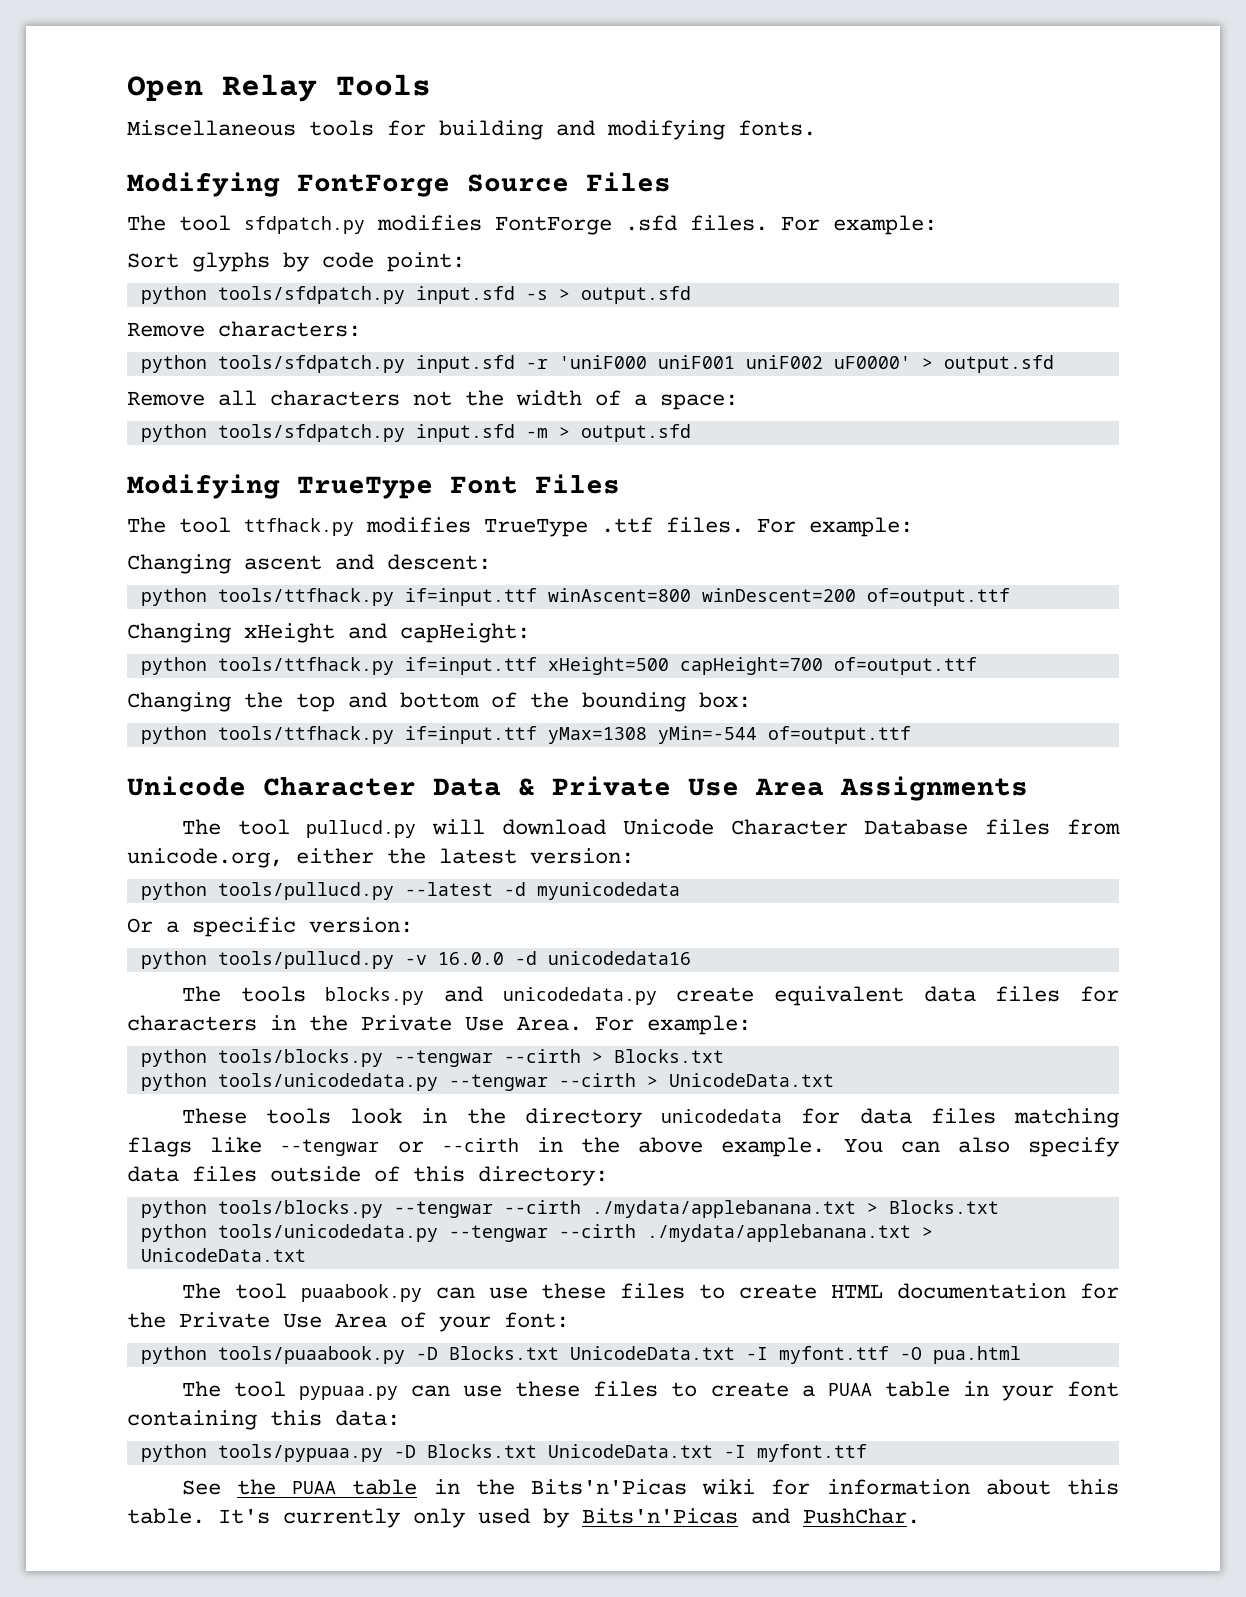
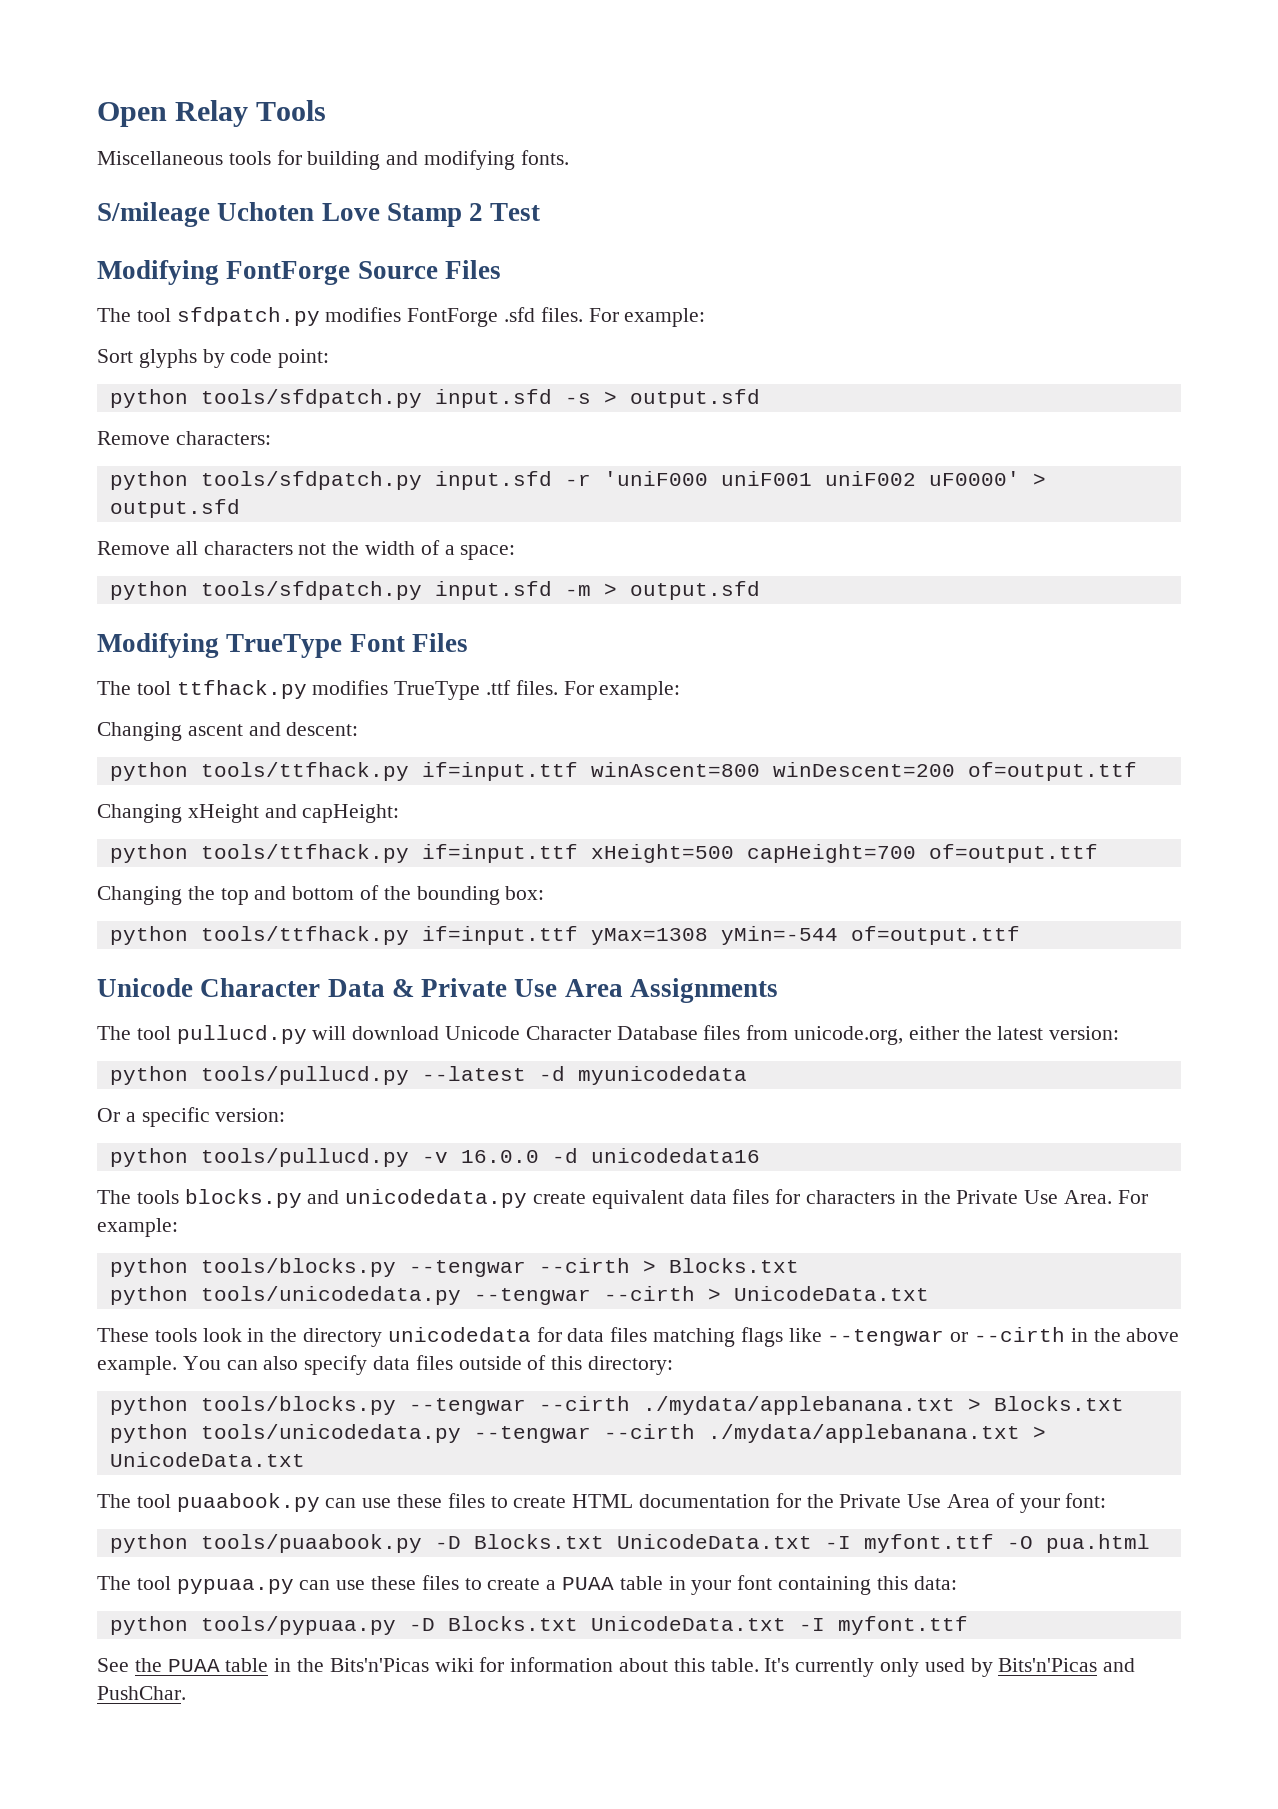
+ S/mileage Uchoten Love Stamp 2 Test

